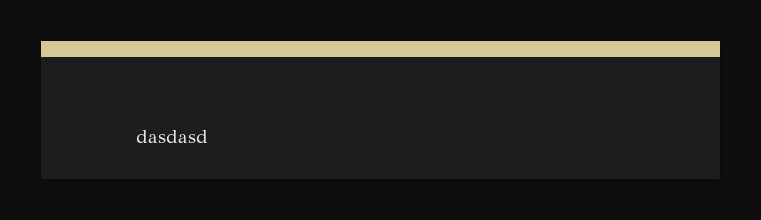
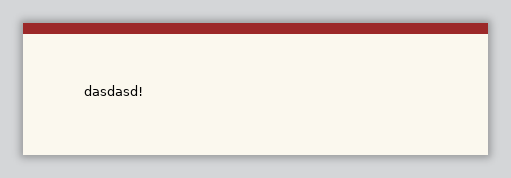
- dasdasd
+ dasdasd!

